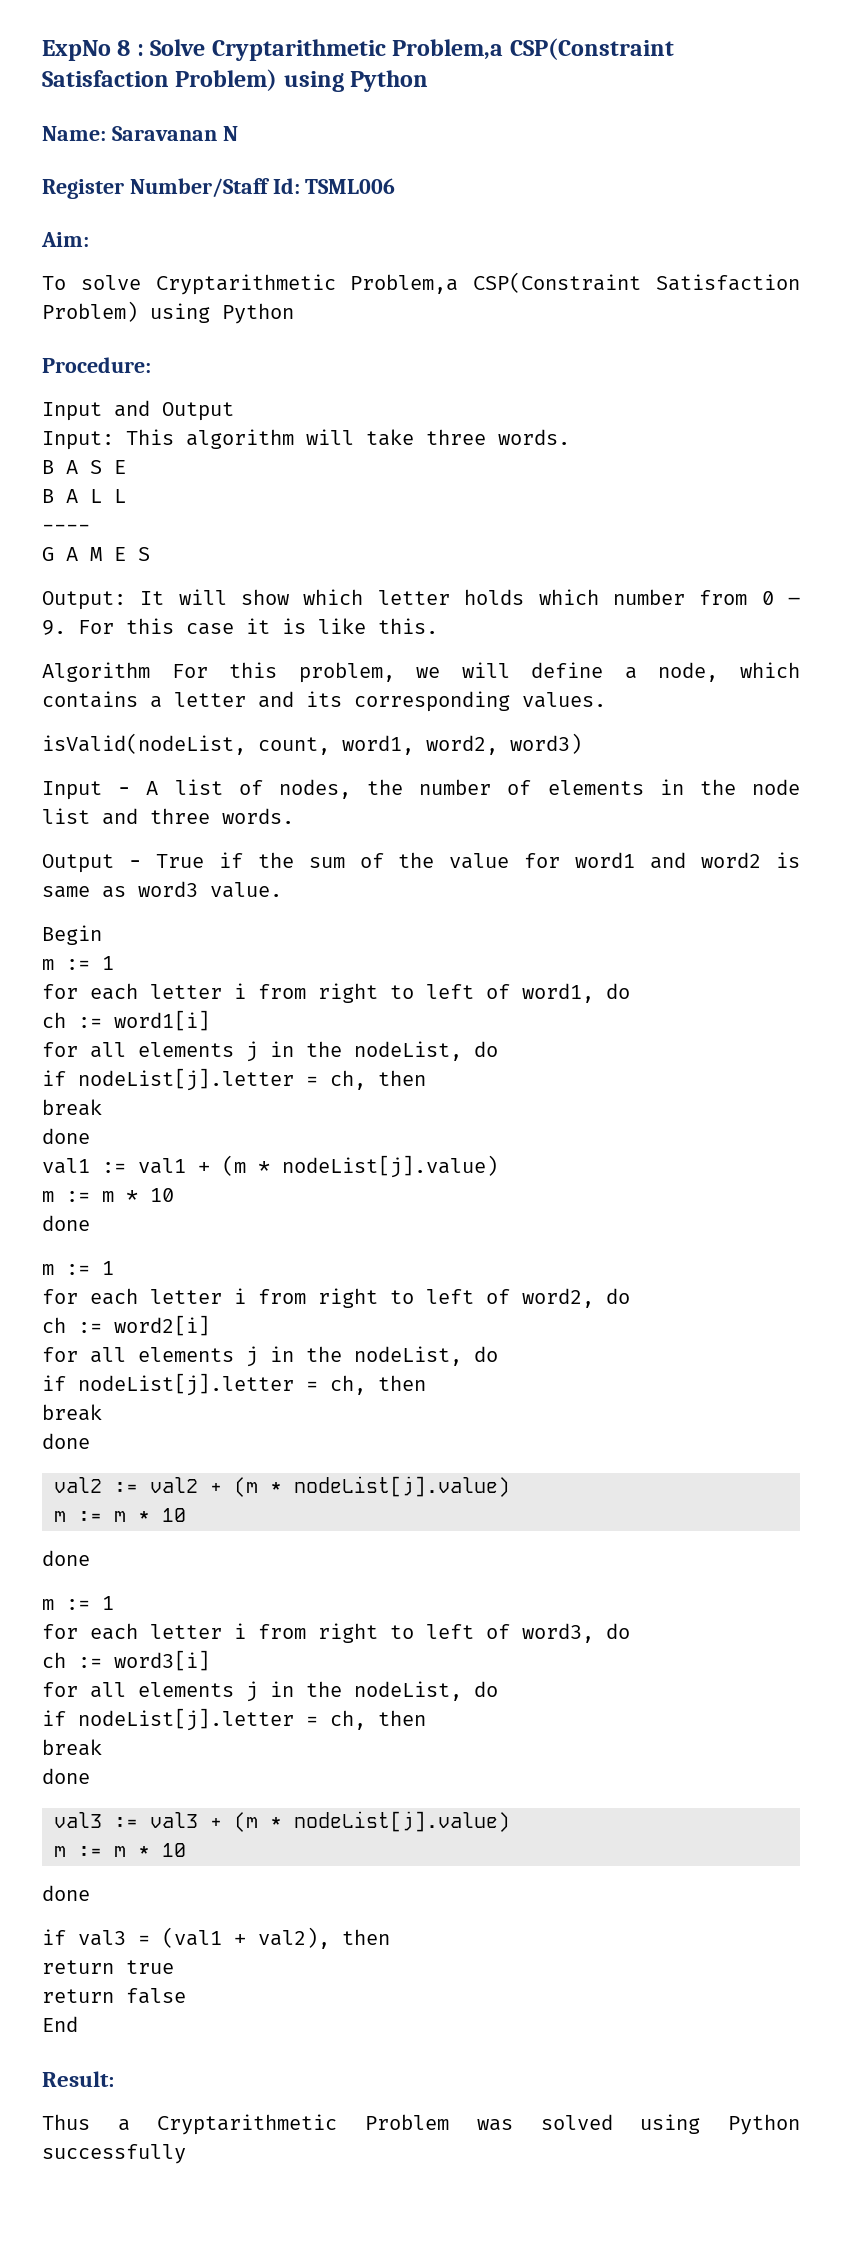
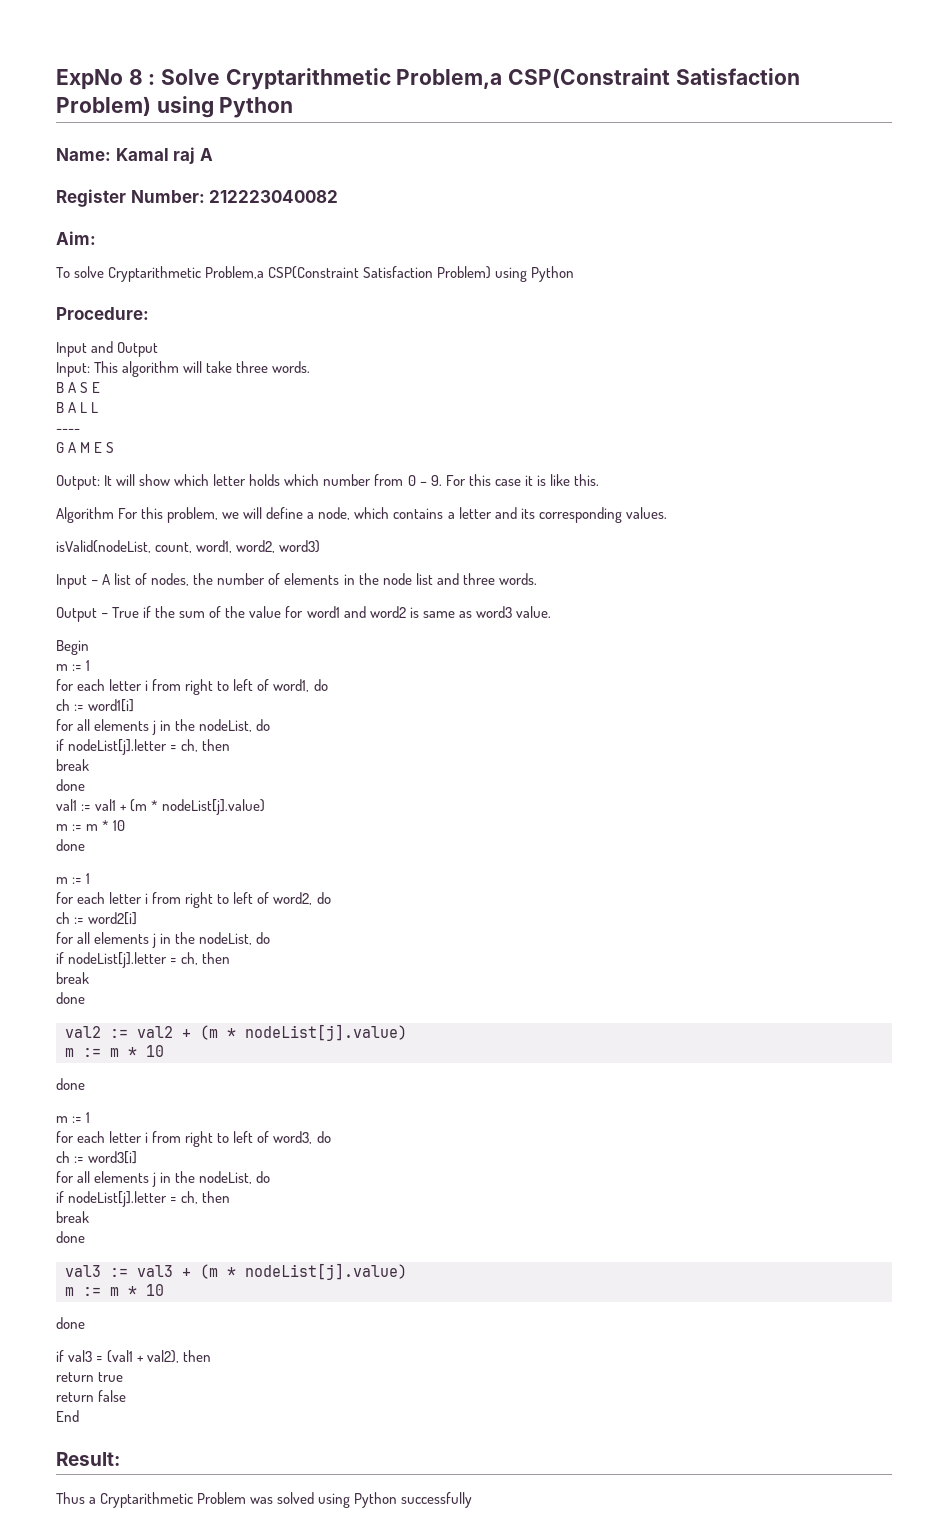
- Name: Saravanan N
- Register Number/Staff Id: TSML006
+ Name: Kamal raj A
+ Register Number: 212223040082

